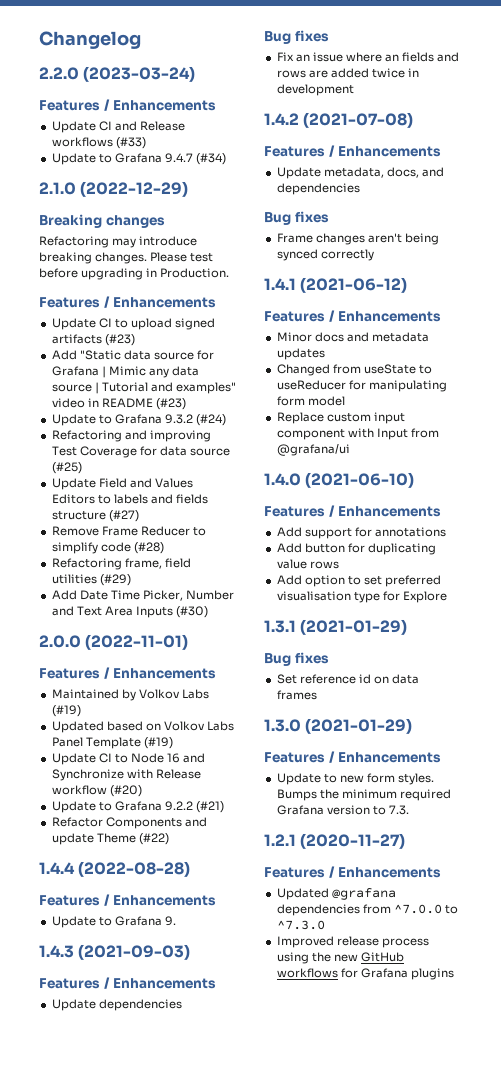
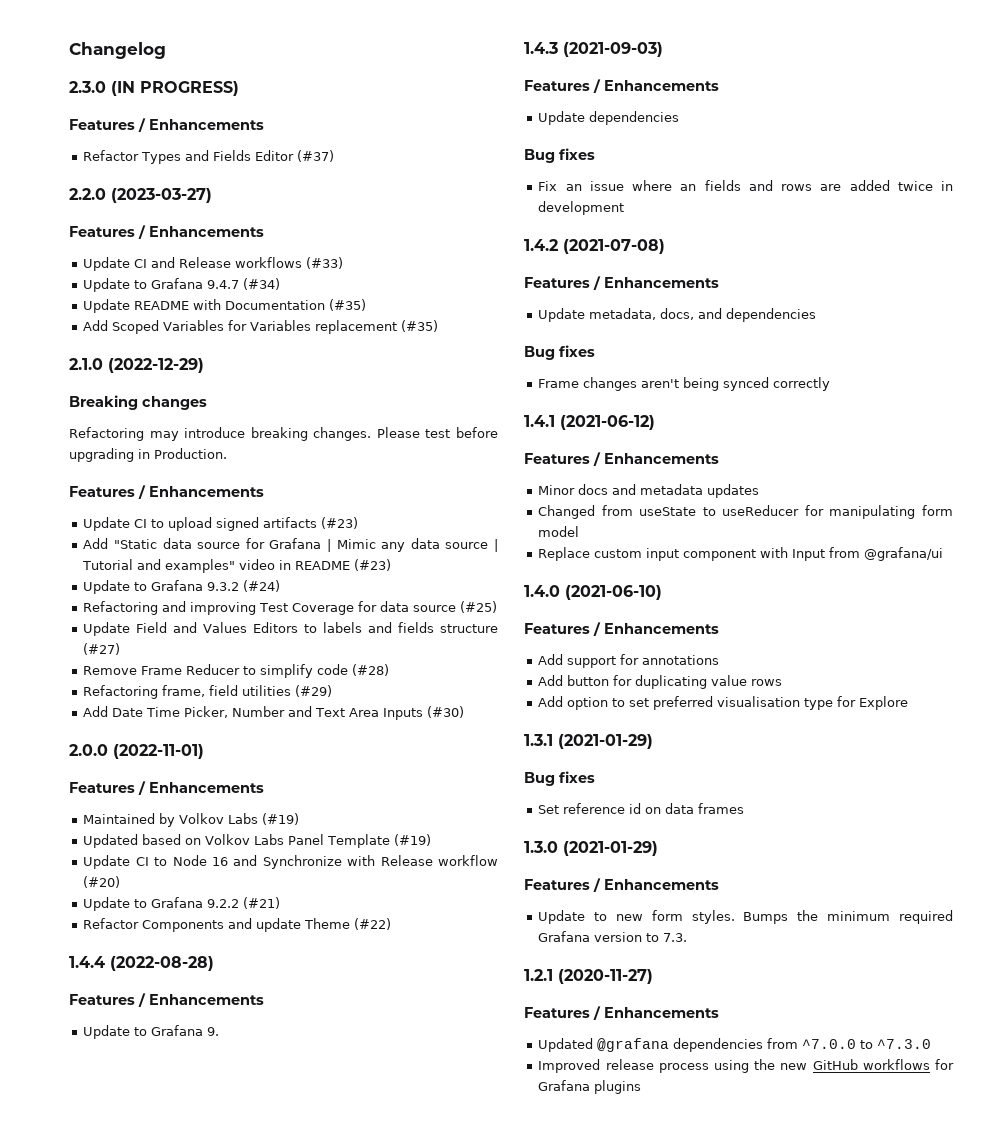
+ 2.3.0 (IN PROGRESS)
+ Features / Enhancements
+ Refactor Types and Fields Editor (#37)
- 2.2.0 (2023-03-24)
+ 2.2.0 (2023-03-27)
+ Update README with Documentation (#35)
+ Add Scoped Variables for Variables replacement (#35)

